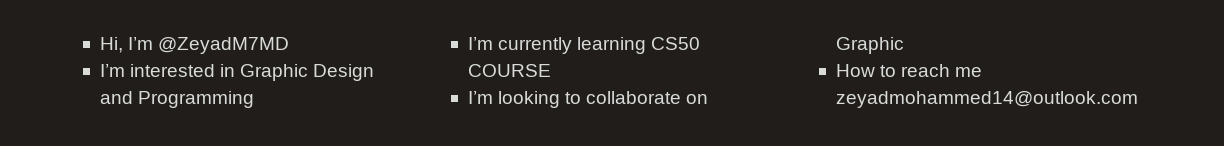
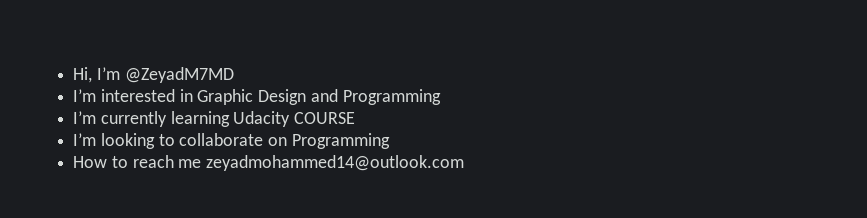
- I’m currently learning CS50 COURSE
+ I’m currently learning Udacity COURSE
- I’m looking to collaborate on Graphic
+ I’m looking to collaborate on Programming

